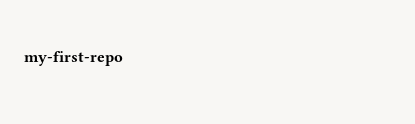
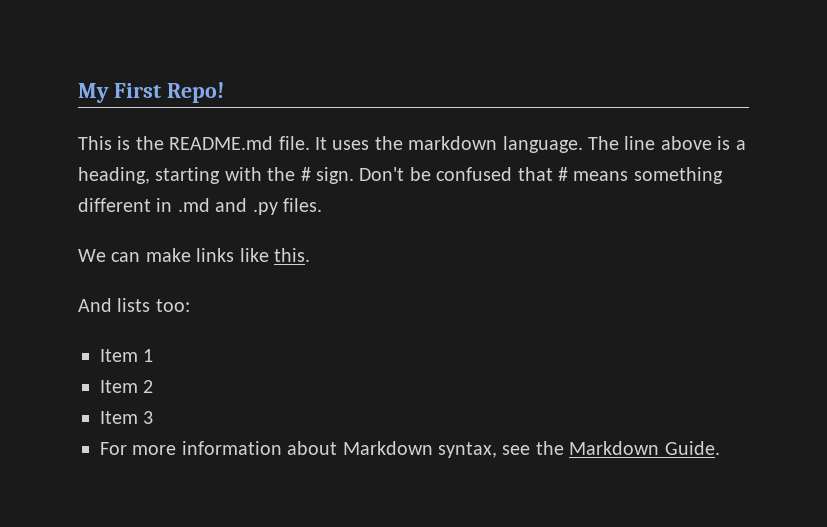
- my-first-repo
+ My First Repo!
+ This is the README.md file. It uses the markdown language. The line above is a heading, starting with the # sign. Don't be confused that # means something different in .md and .py files.
+ We can make links like this.
+ And lists too:
+ Item 1
+ Item 2
+ Item 3
+ For more information about Markdown syntax, see the Markdown Guide.

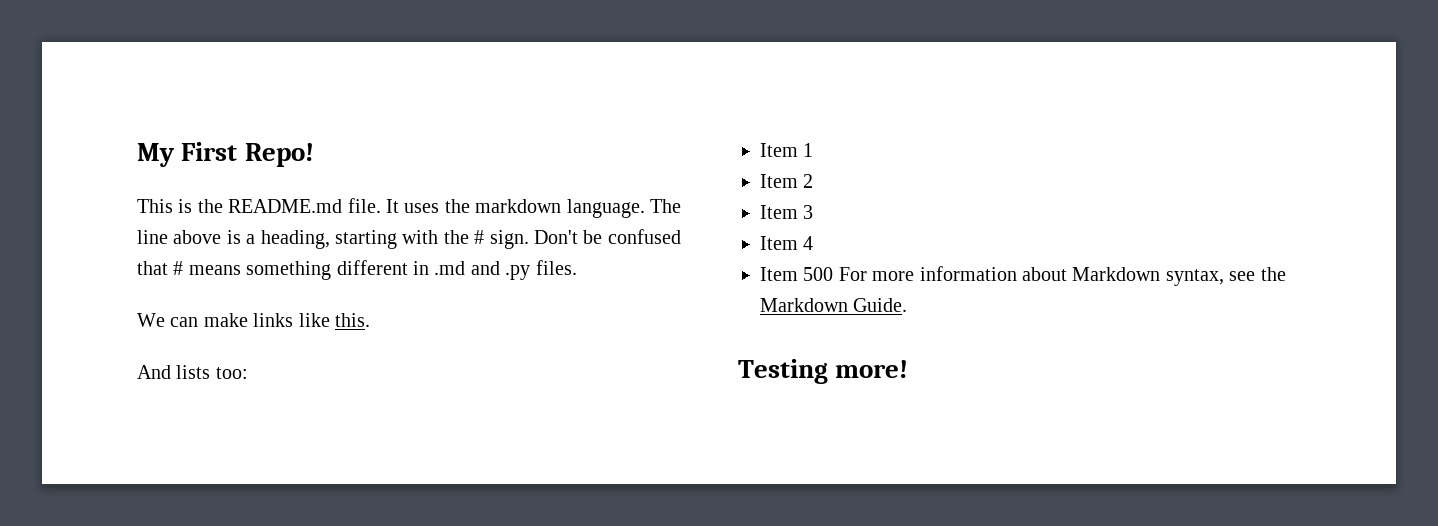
- For more information about Markdown syntax, see the Markdown Guide.
+ Item 4
+ Item 500 For more information about Markdown syntax, see the Markdown Guide.
+ Testing more!

